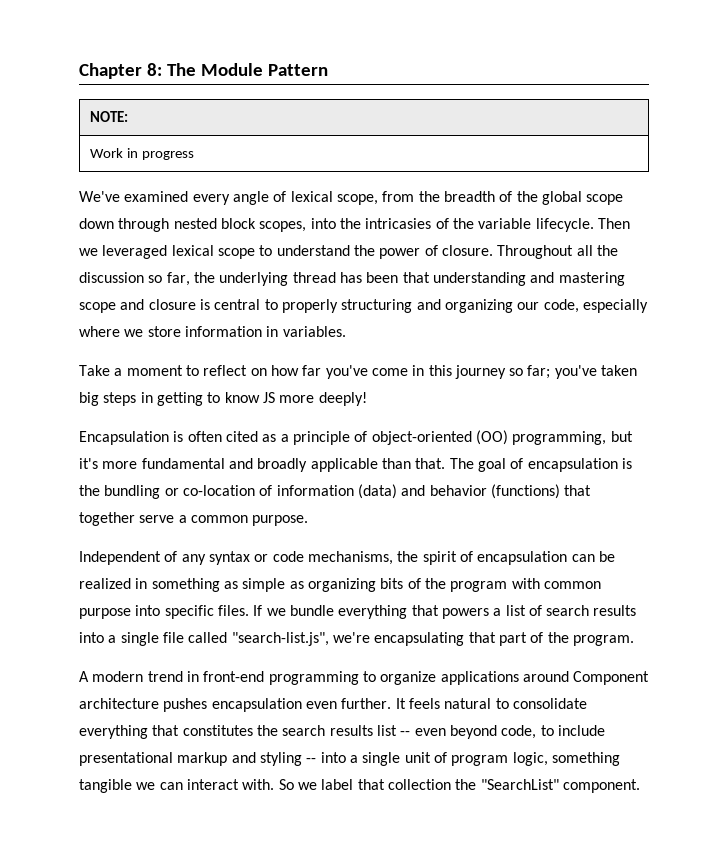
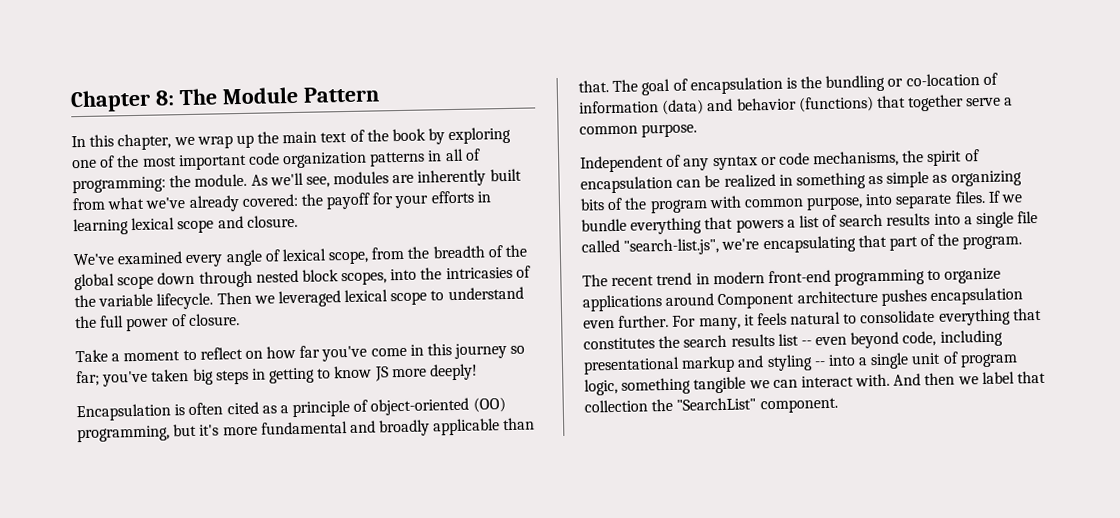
- NOTE:
- Work in progress
+ In this chapter, we wrap up the main text of the book by exploring one of the most important code organization patterns in all of programming: the module. As we'll see, modules are inherently built from what we've already covered: the payoff for your efforts in learning lexical scope and closure.
- Then we leveraged lexical scope to understand the power of closure. Throughout all the discussion so far, the underlying thread has been that understanding and mastering scope and closure is central to properly structuring and organizing our code, especially where we store information in variables.
+ Then we leveraged lexical scope to understand the full power of closure.
- Independent of any syntax or code mechanisms, the spirit of encapsulation can be realized in something as simple as organizing bits of the program with common purpose into specific files.
+ Independent of any syntax or code mechanisms, the spirit of encapsulation can be realized in something as simple as organizing bits of the program with common purpose, into separate files.
- A modern trend in front-end programming to organize applications around Component architecture pushes encapsulation even further.
+ The recent trend in modern front-end programming to organize applications around Component architecture pushes encapsulation even further.
- It feels natural to consolidate everything that constitutes the search results list -- even beyond code, to include presentational markup and styling -- into a single unit of program logic, something tangible we can interact with.
+ For many, it feels natural to consolidate everything that constitutes the search results list -- even beyond code, including presentational markup and styling -- into a single unit of program logic, something tangible we can interact with.
- So we label that collection the "SearchList" component.
+ And then we label that collection the "SearchList" component.

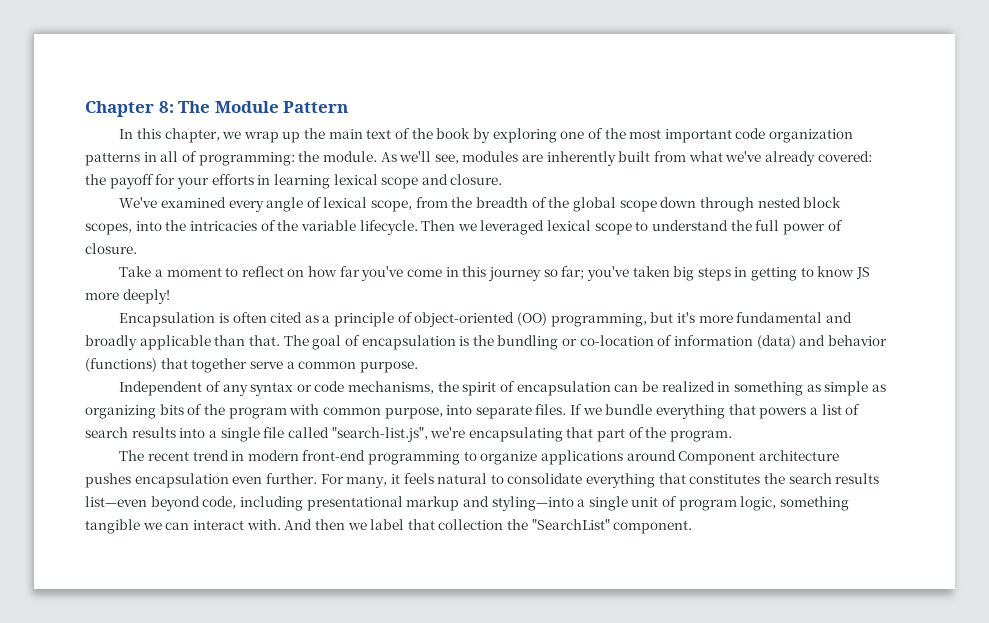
- We've examined every angle of lexical scope, from the breadth of the global scope down through nested block scopes, into the intricasies of the variable lifecycle.
+ We've examined every angle of lexical scope, from the breadth of the global scope down through nested block scopes, into the intricacies of the variable lifecycle.
- For many, it feels natural to consolidate everything that constitutes the search results list -- even beyond code, including presentational markup and styling -- into a single unit of program logic, something tangible we can interact with.
+ For many, it feels natural to consolidate everything that constitutes the search results list—even beyond code, including presentational markup and styling—into a single unit of program logic, something tangible we can interact with.

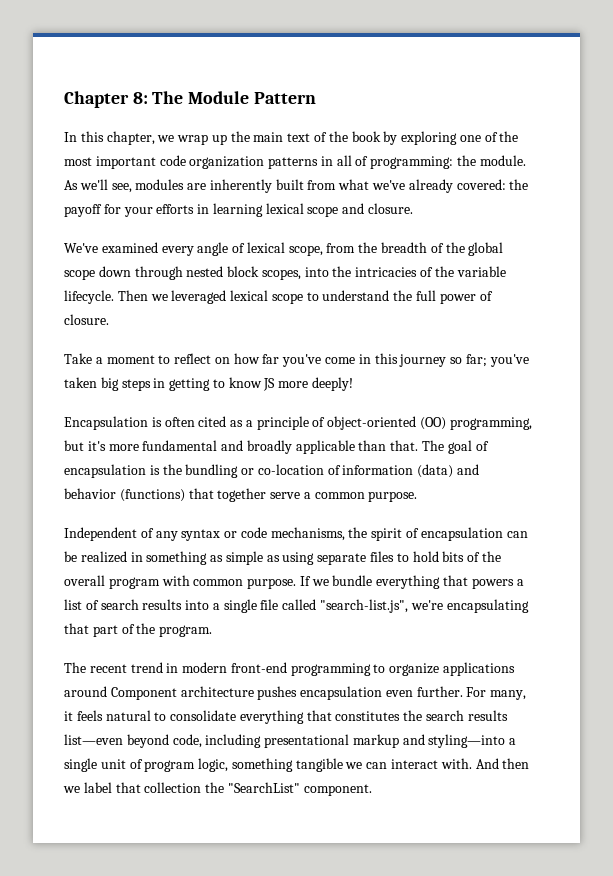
- Independent of any syntax or code mechanisms, the spirit of encapsulation can be realized in something as simple as organizing bits of the program with common purpose, into separate files.
+ Independent of any syntax or code mechanisms, the spirit of encapsulation can be realized in something as simple as using separate files to hold bits of the overall program with common purpose.

